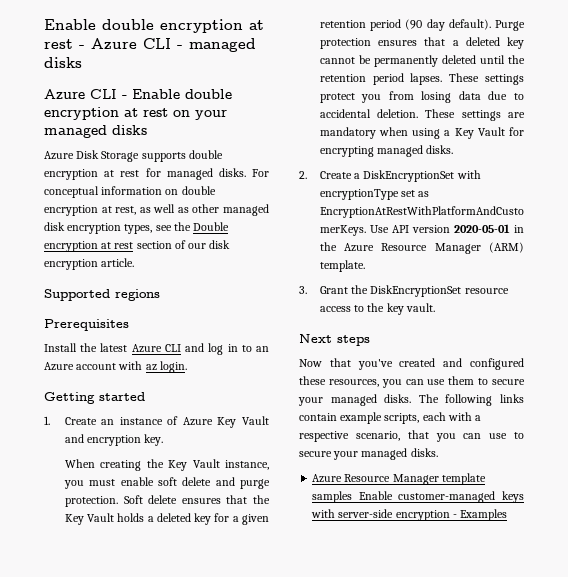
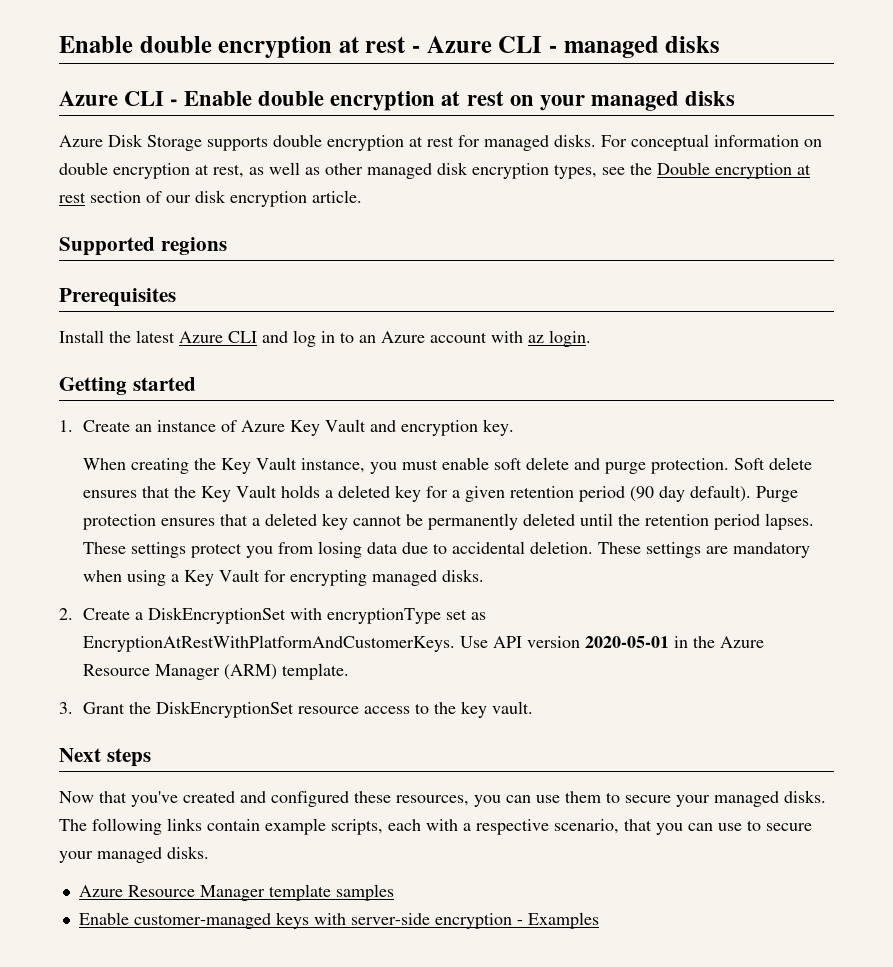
- Azure Resource Manager template samples Enable customer-managed keys with server-side encryption - Examples
+ Azure Resource Manager template samples
+ Enable customer-managed keys with server-side encryption - Examples

